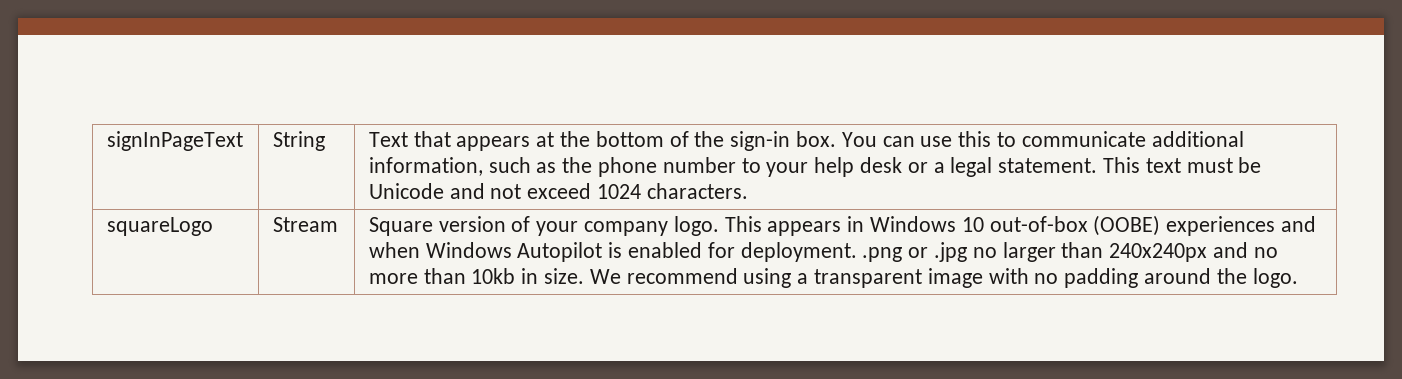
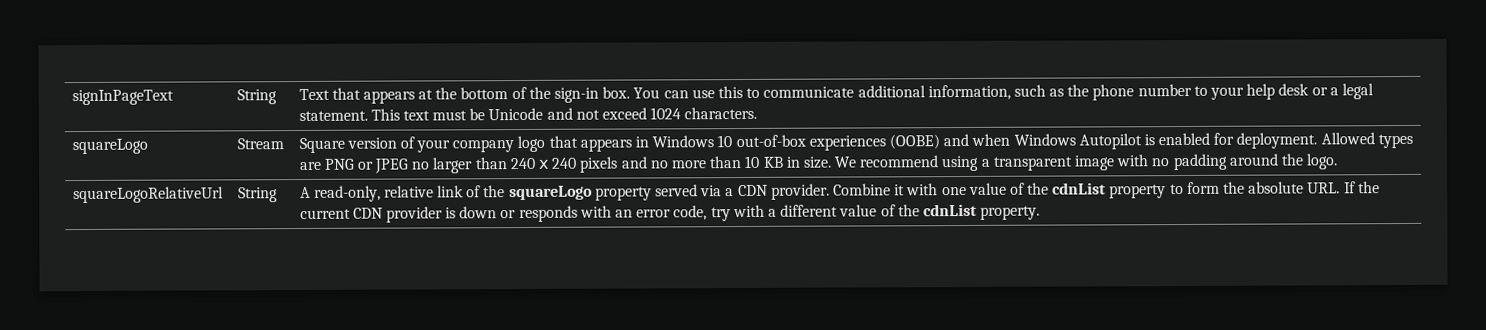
- Square version of your company logo. This appears in Windows 10 out-of-box (OOBE) experiences and when Windows Autopilot is enabled for deployment. .png or .jpg no larger than 240x240px and no more than 10kb in size.
+ Square version of your company logo that appears in Windows 10 out-of-box experiences (OOBE) and when Windows Autopilot is enabled for deployment. Allowed types are PNG or JPEG no larger than 240 ⅹ 240 pixels and no more than 10 KB in size.
+ squareLogoRelativeUrl | String | A read-only, relative link of the squareLogo property served via a CDN provider. Combine it with one value of the cdnList property to form the absolute URL. If the current CDN provider is down or responds with an error code, try with a different value of the cdnList property.

